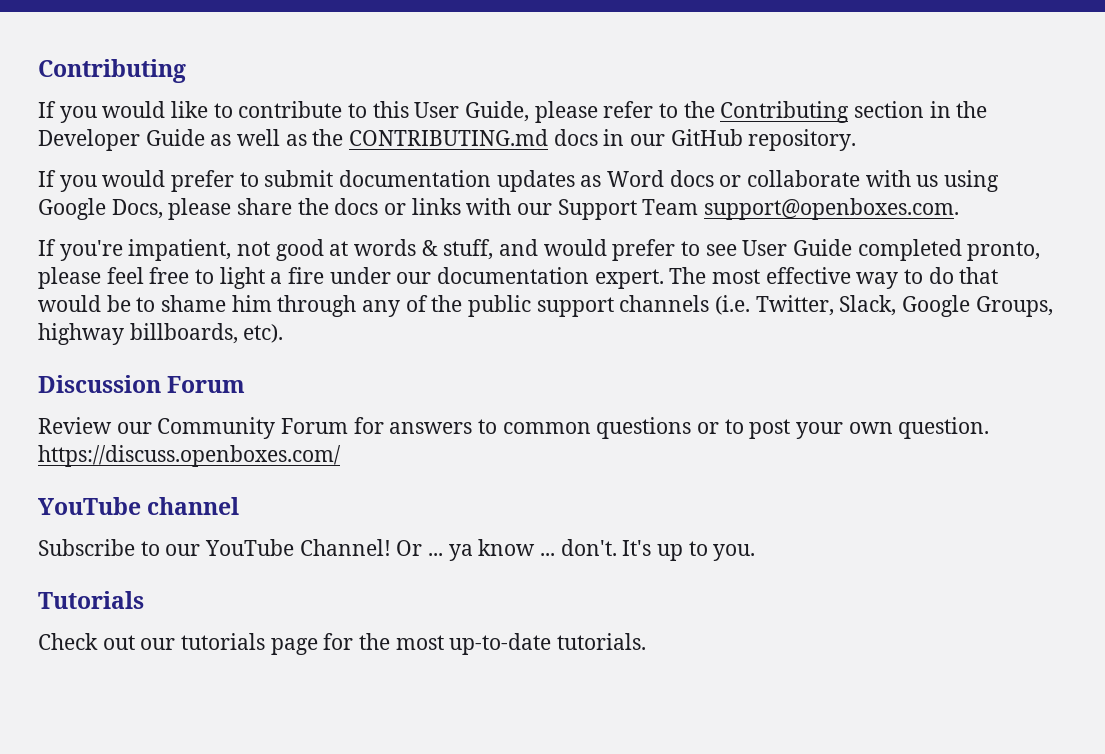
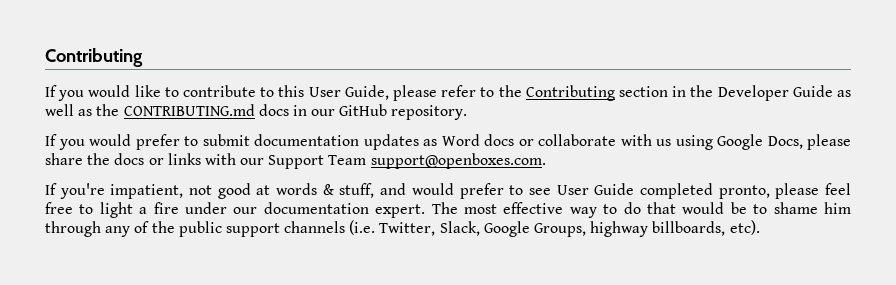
- Discussion Forum
- Review our Community Forum for answers to common questions or to post your own question. https://discuss.openboxes.com/
- YouTube channel
- Subscribe to our YouTube Channel! Or ... ya know ... don't. It's up to you.
- Tutorials
- Check out our tutorials page for the most up-to-date tutorials.

